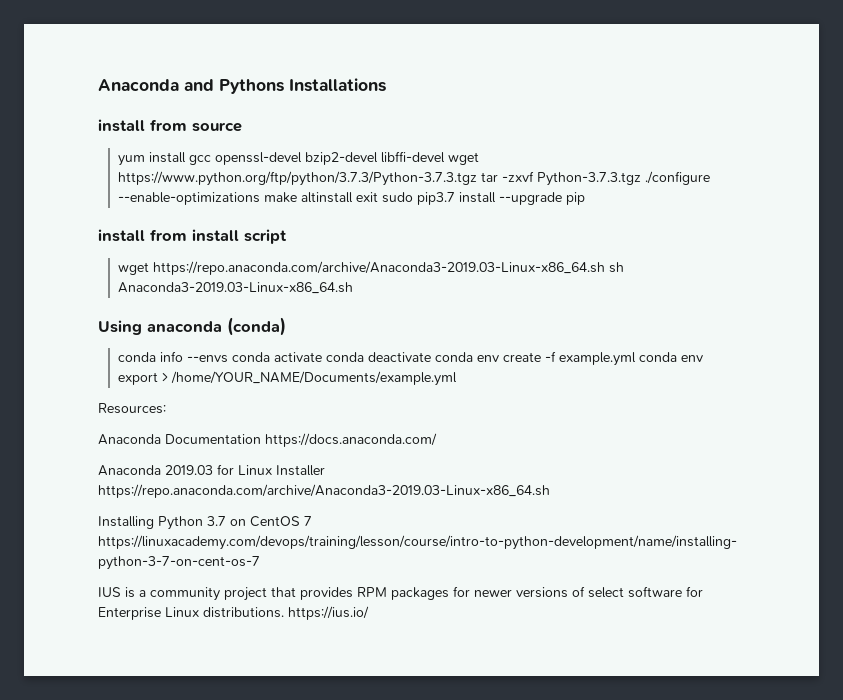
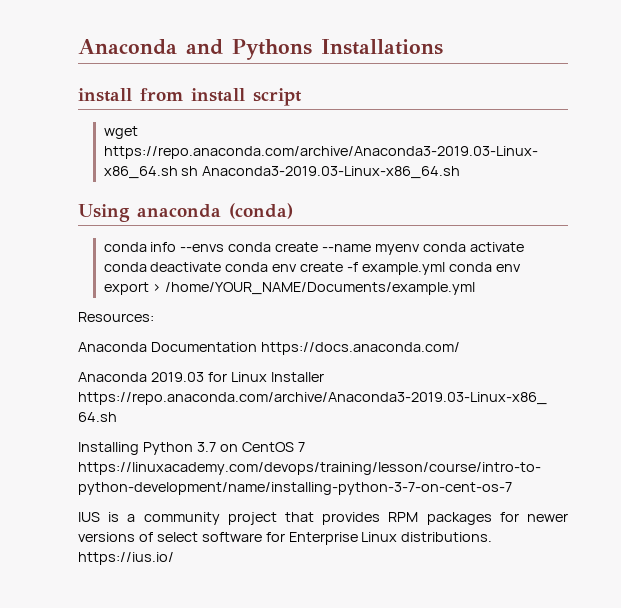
- install from source
- yum install gcc openssl-devel bzip2-devel libffi-devel wget https://www.python.org/ftp/python/3.7.3/Python-3.7.3.tgz tar -zxvf Python-3.7.3.tgz ./configure --enable-optimizations make altinstall exit sudo pip3.7 install --upgrade pip
- conda info --envs conda activate conda deactivate conda env create -f example.yml conda env export > /home/YOUR_NAME/Documents/example.yml
+ conda info --envs conda create --name myenv conda activate conda deactivate conda env create -f example.yml conda env export > /home/YOUR_NAME/Documents/example.yml

